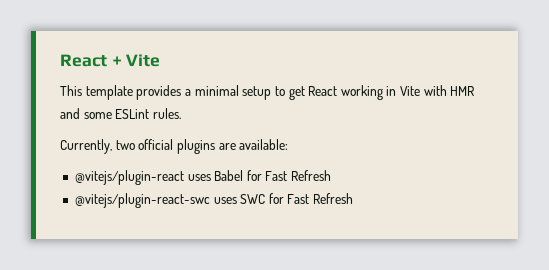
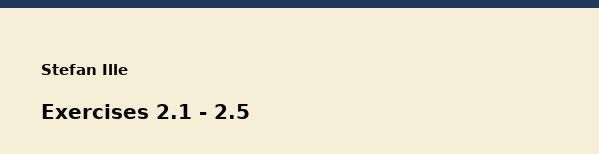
- React + Vite
- This template provides a minimal setup to get React working in Vite with HMR and some ESLint rules.
- Currently, two official plugins are available:
- @vitejs/plugin-react uses Babel for Fast Refresh
- @vitejs/plugin-react-swc uses SWC for Fast Refresh
+ Stefan Ille
+ Exercises 2.1 - 2.5

